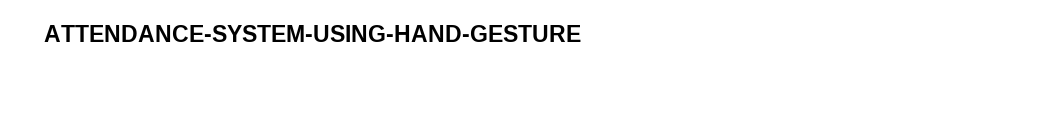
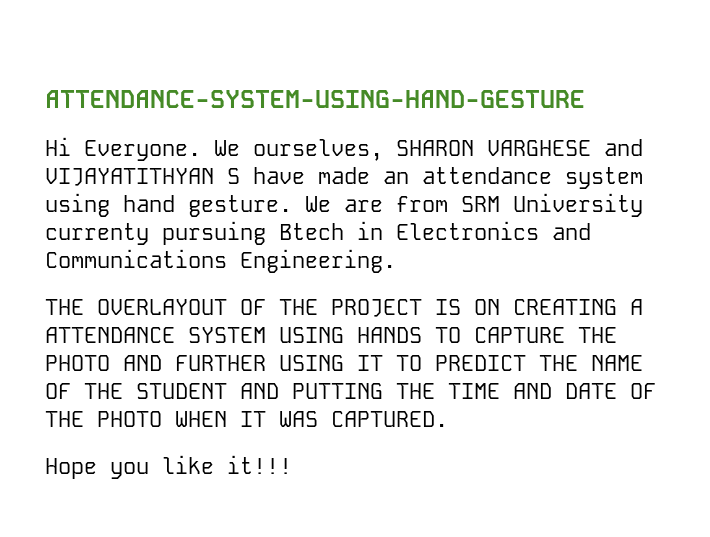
+ Hi Everyone. We ourselves, SHARON VARGHESE and VIJAYATITHYAN S have made an attendance system using hand gesture. We are from SRM University currenty pursuing Btech in Electronics and Communications Engineering.
+ THE OVERLAYOUT OF THE PROJECT IS ON CREATING A ATTENDANCE SYSTEM USING HANDS TO CAPTURE THE PHOTO AND FURTHER USING IT TO PREDICT THE NAME OF THE STUDENT AND PUTTING THE TIME AND DATE OF THE PHOTO WHEN IT WAS CAPTURED.
+ Hope you like it!!!

